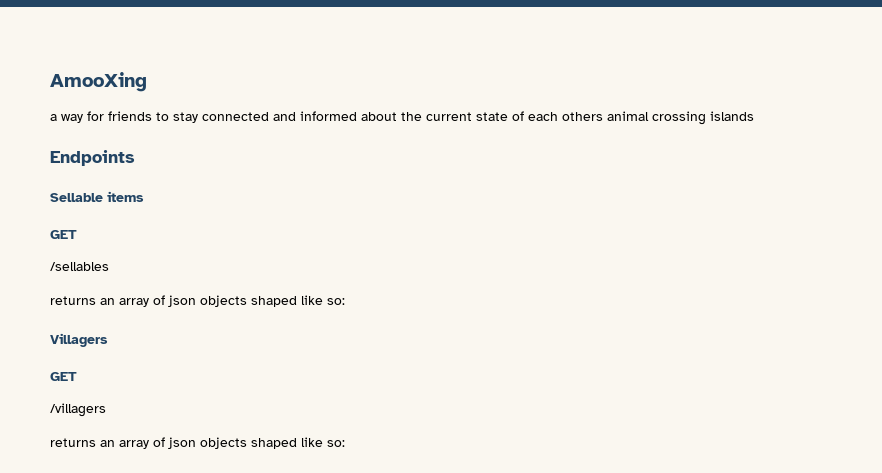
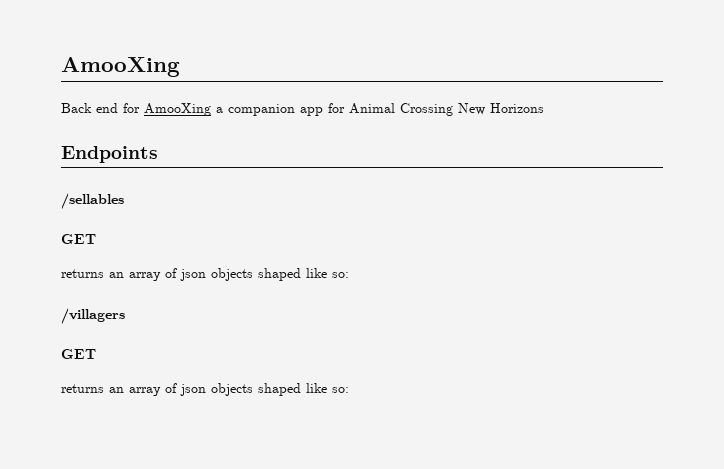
- a way for friends to stay connected and informed about the current state of each others animal crossing islands
+ Back end for AmooXing a companion app for Animal Crossing New Horizons
- Sellable items
+ /sellables
  GET
- /sellables
- Villagers
+ /villagers
  GET
- /villagers

